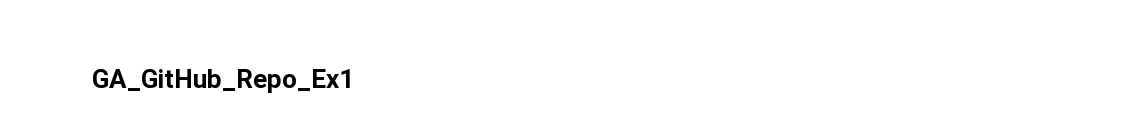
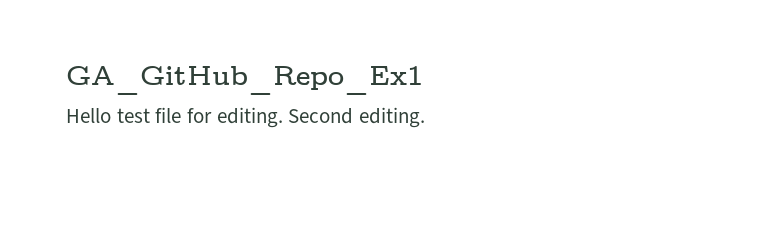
+ Hello test file for editing. Second editing.

